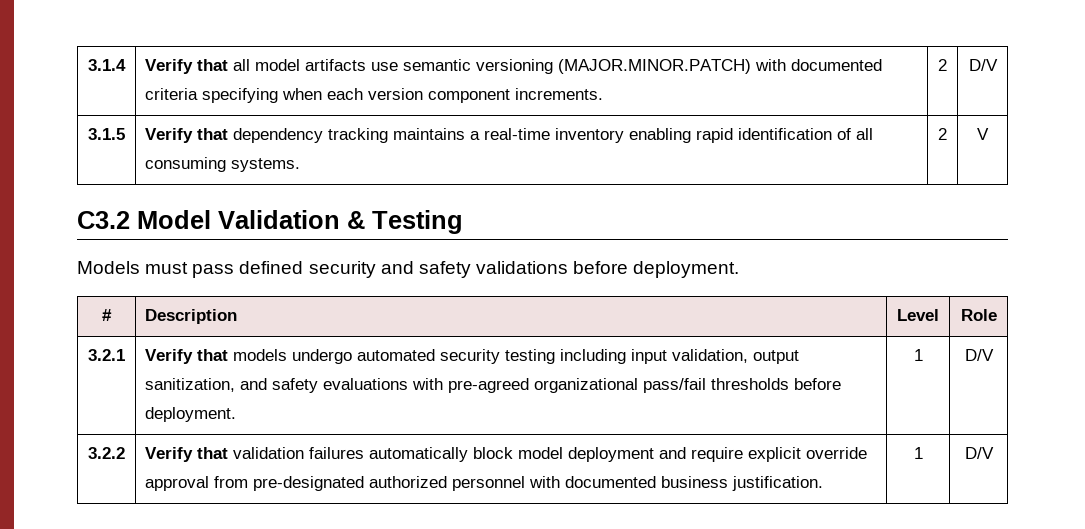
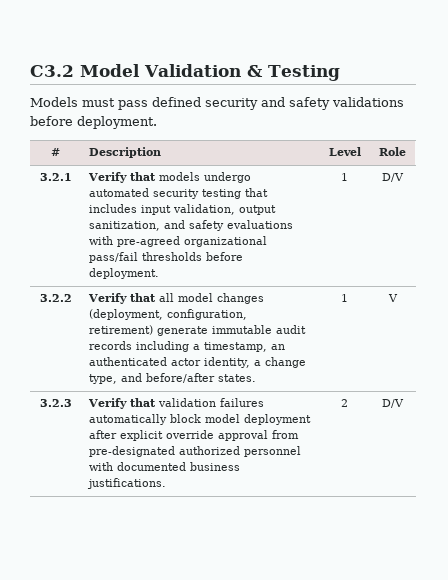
- 3.1.4 | Verify that all model artifacts use semantic versioning (MAJOR.MINOR.PATCH) with documented criteria specifying when each version component increments. | 2 | D/V
- 3.1.5 | Verify that dependency tracking maintains a real-time inventory enabling rapid identification of all consuming systems. | 2 | V
- 3.2.1 | Verify that models undergo automated security testing including input validation, output sanitization, and safety evaluations with pre-agreed organizational pass/fail thresholds before deployment. | 1 | D/V
+ 3.2.1 | Verify that models undergo automated security testing that includes input validation, output sanitization, and safety evaluations with pre-agreed organizational pass/fail thresholds before deployment. | 1 | D/V
- 3.2.2 | Verify that validation failures automatically block model deployment and require explicit override approval from pre-designated authorized personnel with documented business justification. | 1 | D/V
+ 3.2.2 | Verify that all model changes (deployment, configuration, retirement) generate immutable audit records including a timestamp, an authenticated actor identity, a change type, and before/after states. | 1 | V
+ 3.2.3 | Verify that validation failures automatically block model deployment after explicit override approval from pre-designated authorized personnel with documented business justifications. | 2 | D/V

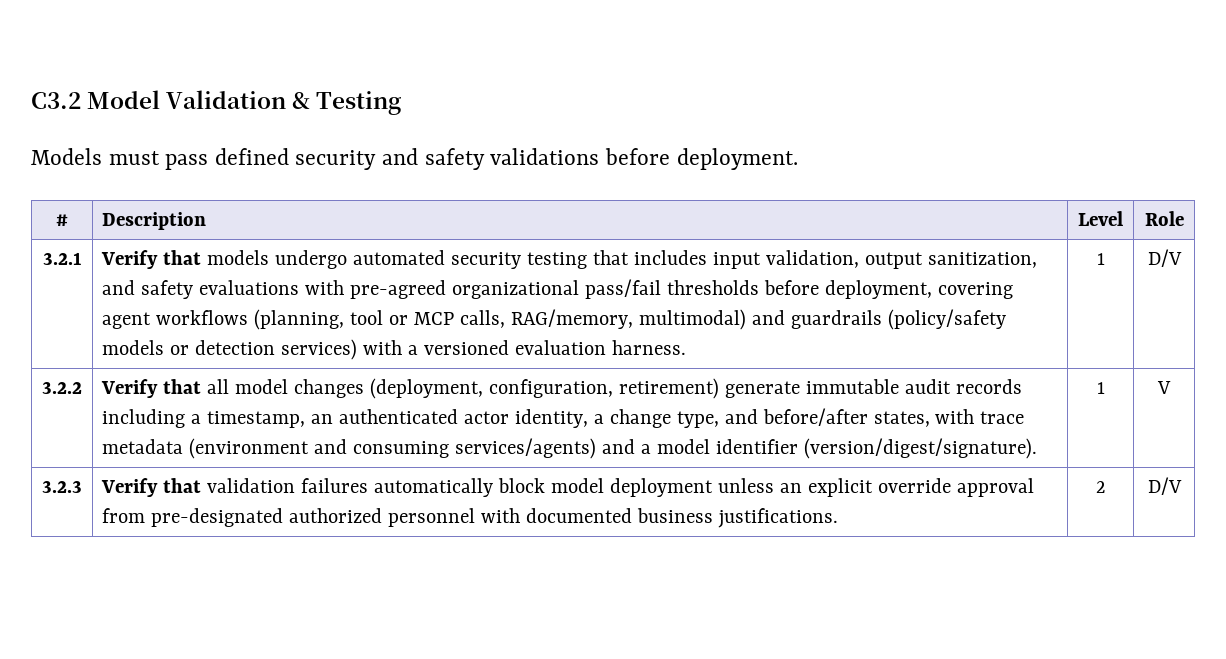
- Verify that models undergo automated security testing that includes input validation, output sanitization, and safety evaluations with pre-agreed organizational pass/fail thresholds before deployment.
+ Verify that models undergo automated security testing that includes input validation, output sanitization, and safety evaluations with pre-agreed organizational pass/fail thresholds before deployment, covering agent workflows (planning, tool or MCP calls, RAG/memory, multimodal) and guardrails (policy/safety models or detection services) with a versioned evaluation harness.
- 3.2.2 | Verify that all model changes (deployment, configuration, retirement) generate immutable audit records including a timestamp, an authenticated actor identity, a change type, and before/after states. | 1 | V
+ 3.2.2 | Verify that all model changes (deployment, configuration, retirement) generate immutable audit records including a timestamp, an authenticated actor identity, a change type, and before/after states, with trace metadata (environment and consuming services/agents) and a model identifier (version/digest/signature). | 1 | V
- 3.2.3 | Verify that validation failures automatically block model deployment after explicit override approval from pre-designated authorized personnel with documented business justifications. | 2 | D/V
+ 3.2.3 | Verify that validation failures automatically block model deployment unless an explicit override approval from pre-designated authorized personnel with documented business justifications. | 2 | D/V

